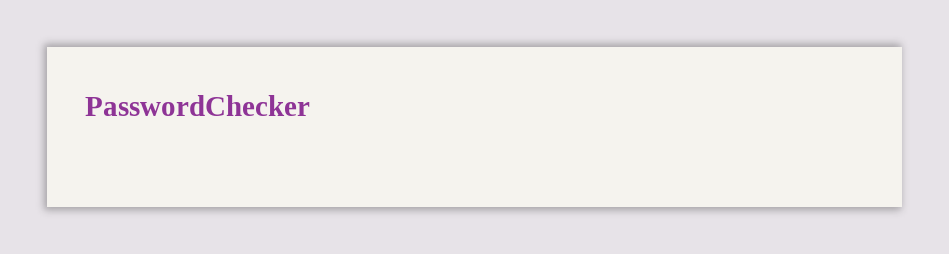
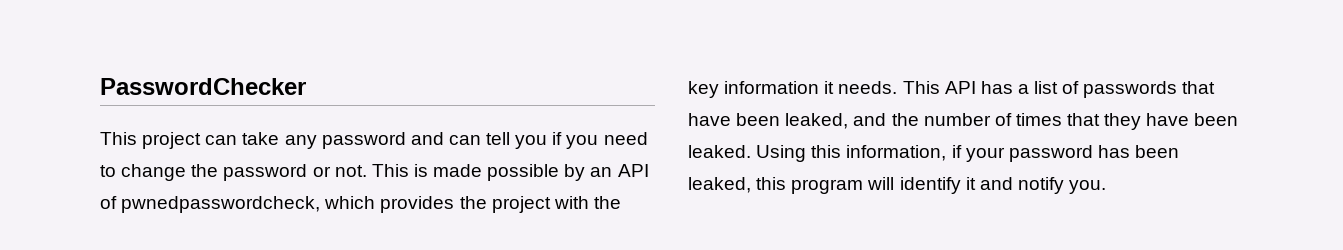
+ This project can take any password and can tell you if you need to change the password or not. This is made possible by an API of pwnedpasswordcheck, which provides the project with the key information it needs. This API has a list of passwords that have been leaked, and the number of times that they have been leaked. Using this information, if your password has been leaked, this program will identify it and notify you.

